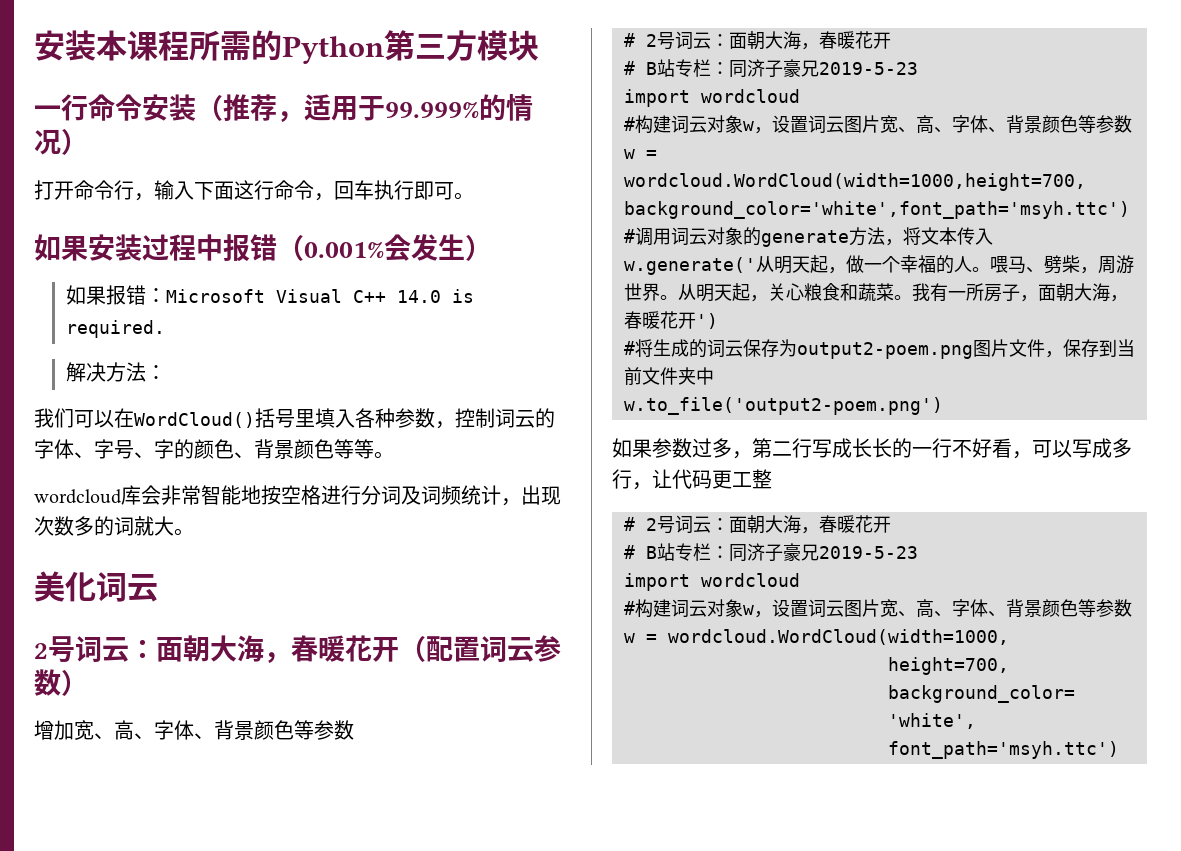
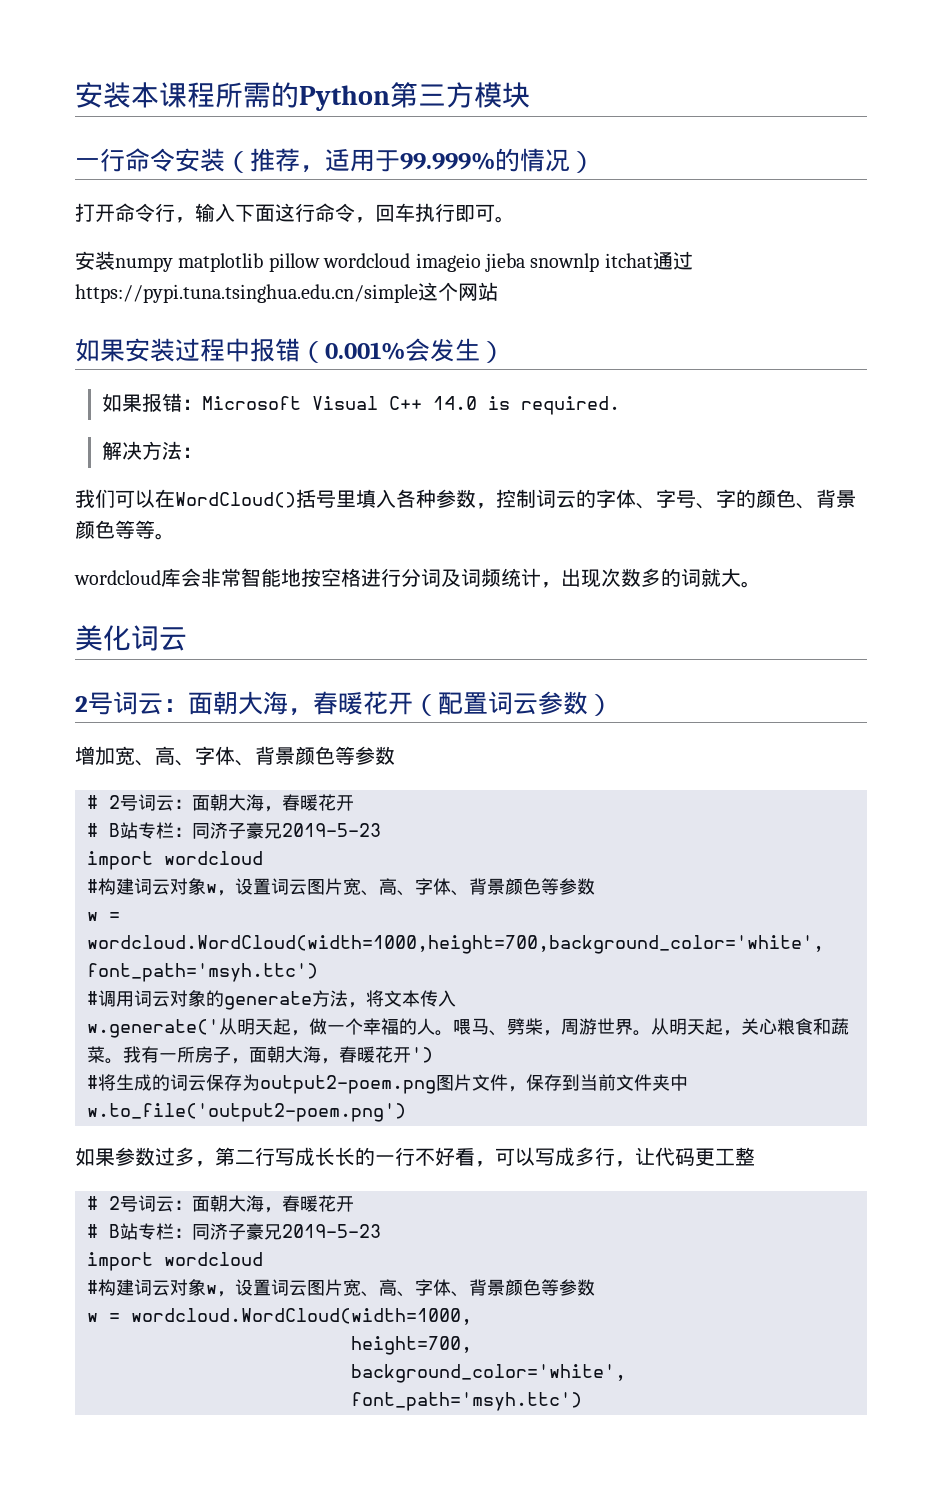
+ 安装numpy matplotlib pillow wordcloud imageio jieba snownlp itchat通过https://pypi.tuna.tsinghua.edu.cn/simple这个网站

